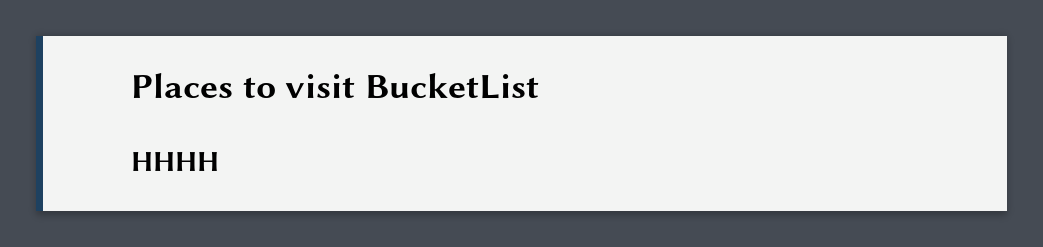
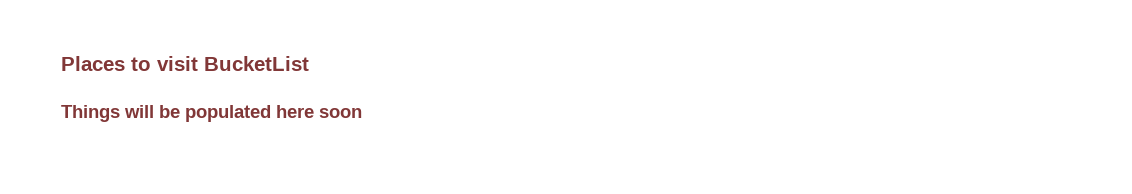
- HHHH
+ Things will be populated here soon

